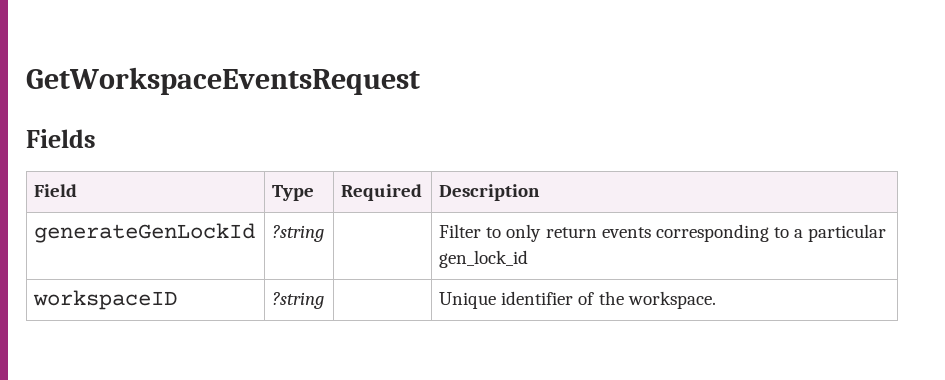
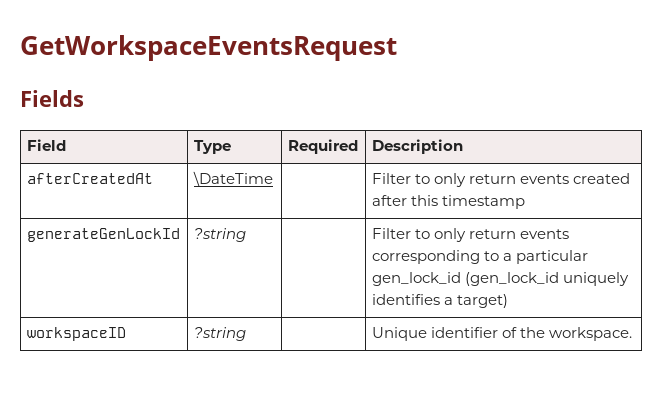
+ afterCreatedAt | \DateTime | | Filter to only return events created after this timestamp
- generateGenLockId | ?string | | Filter to only return events corresponding to a particular gen_lock_id
+ generateGenLockId | ?string | | Filter to only return events corresponding to a particular gen_lock_id (gen_lock_id uniquely identifies a target)

